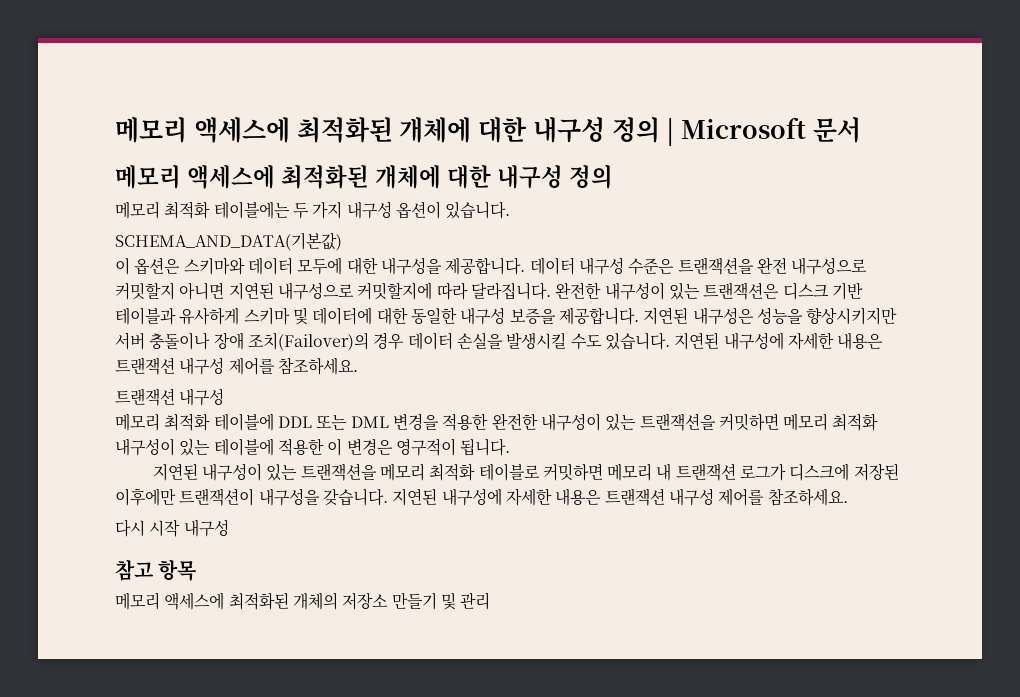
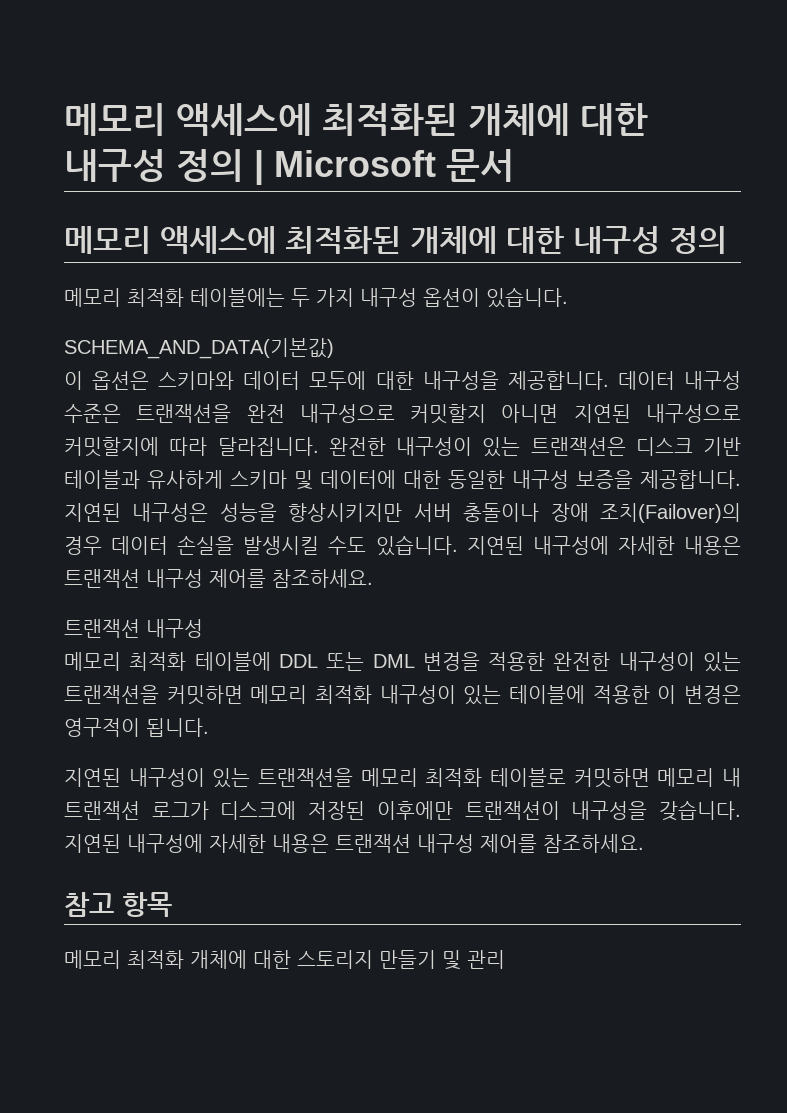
- 다시 시작 내구성
- 메모리 액세스에 최적화된 개체의 저장소 만들기 및 관리
+ 메모리 최적화 개체에 대한 스토리지 만들기 및 관리

